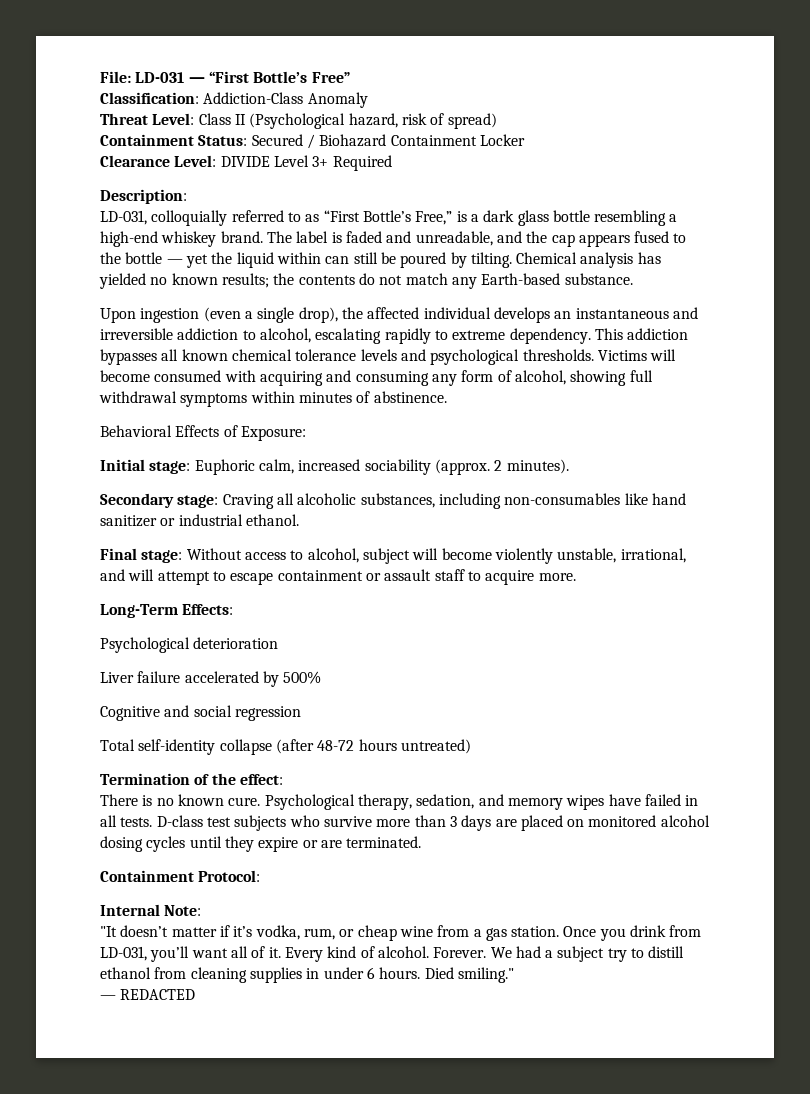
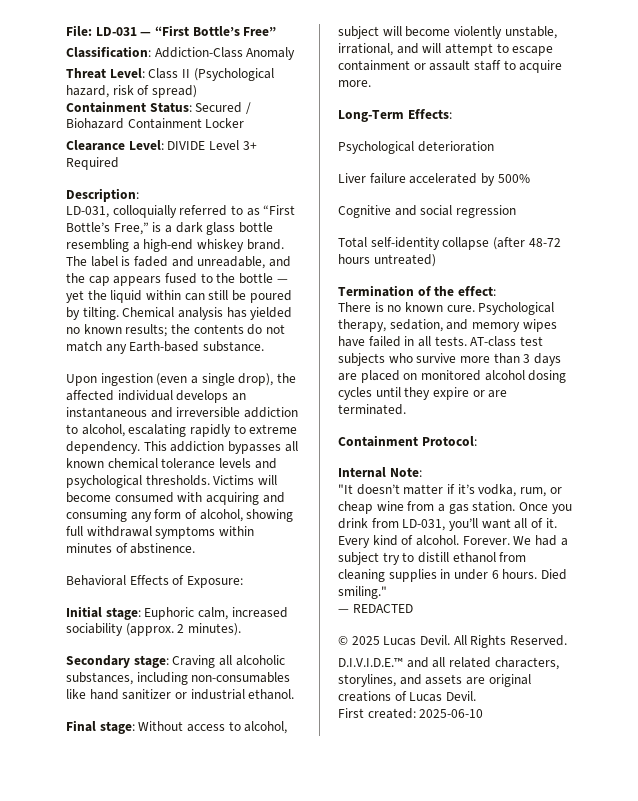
- D-class test subjects who survive more than 3 days are placed on monitored alcohol dosing cycles until they expire or are terminated.
+ AT-class test subjects who survive more than 3 days are placed on monitored alcohol dosing cycles until they expire or are terminated.
+ © 2025 Lucas Devil. All Rights Reserved.
+ D.I.V.I.D.E.™ and all related characters, storylines, and assets are original creations of Lucas Devil.
+ First created: 2025-06-10

